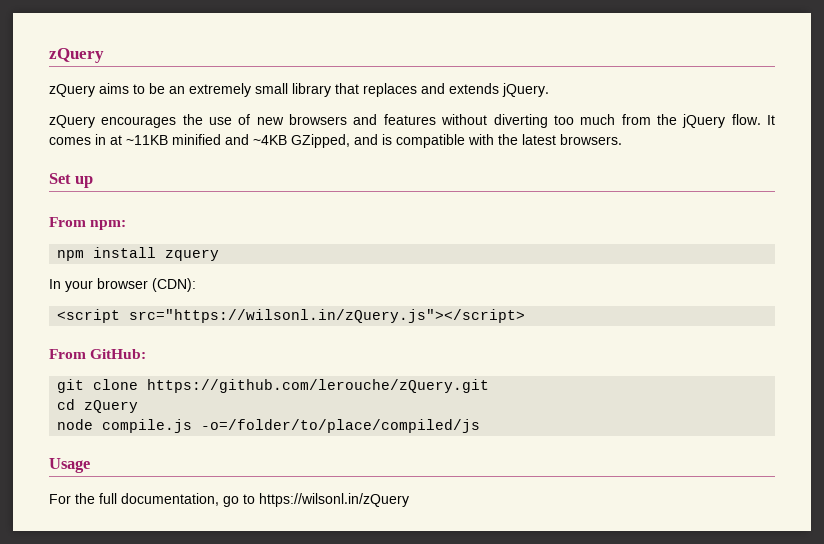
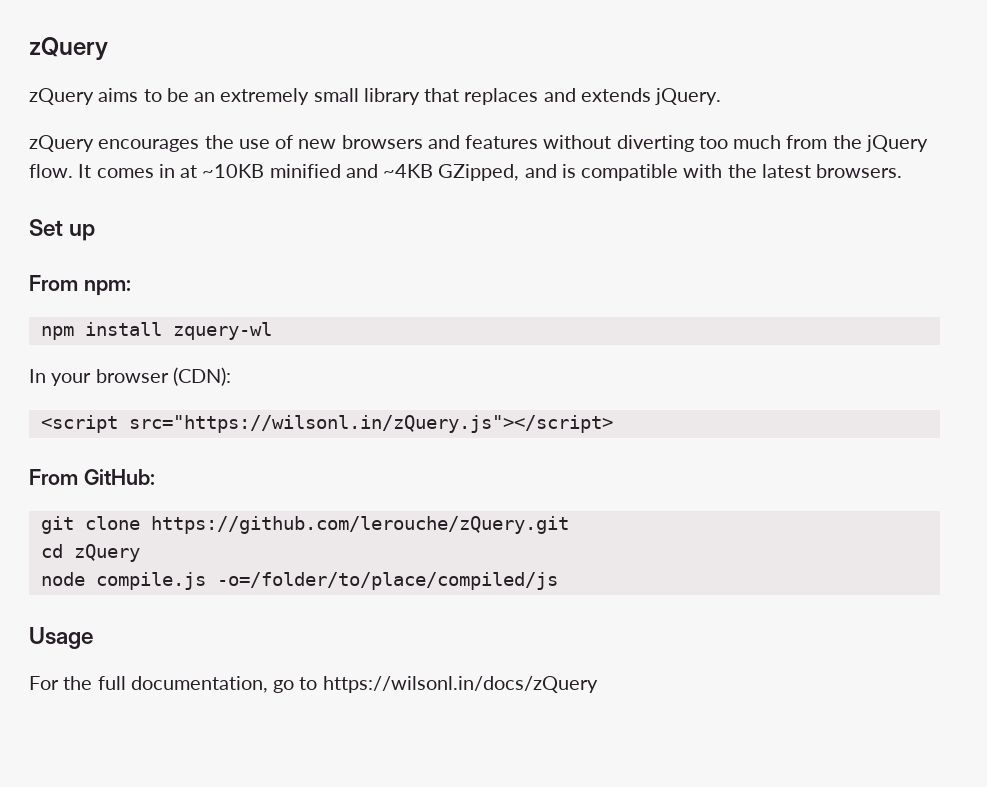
- It comes in at ~11KB minified and ~4KB GZipped, and is compatible with the latest browsers.
+ It comes in at ~10KB minified and ~4KB GZipped, and is compatible with the latest browsers.
- npm install zquery
+ npm install zquery-wl
- For the full documentation, go to https://wilsonl.in/zQuery
+ For the full documentation, go to https://wilsonl.in/docs/zQuery

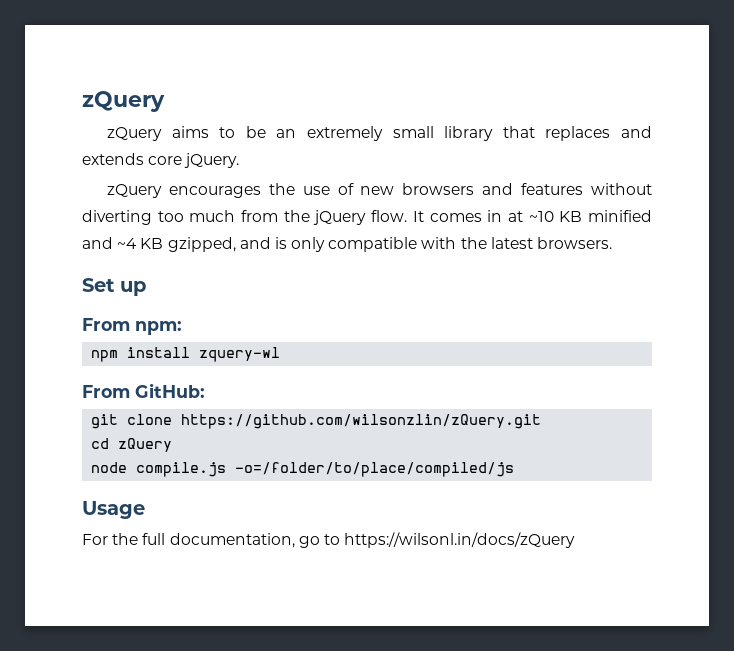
- zQuery aims to be an extremely small library that replaces and extends jQuery.
+ zQuery aims to be an extremely small library that replaces and extends core jQuery.
- It comes in at ~10KB minified and ~4KB GZipped, and is compatible with the latest browsers.
+ It comes in at ~10 KB minified and ~4 KB gzipped, and is only compatible with the latest browsers.
- In your browser (CDN):
- <script src="https://wilsonl.in/zQuery.js"></script>
- git clone https://github.com/lerouche/zQuery.git
+ git clone https://github.com/wilsonzlin/zQuery.git

